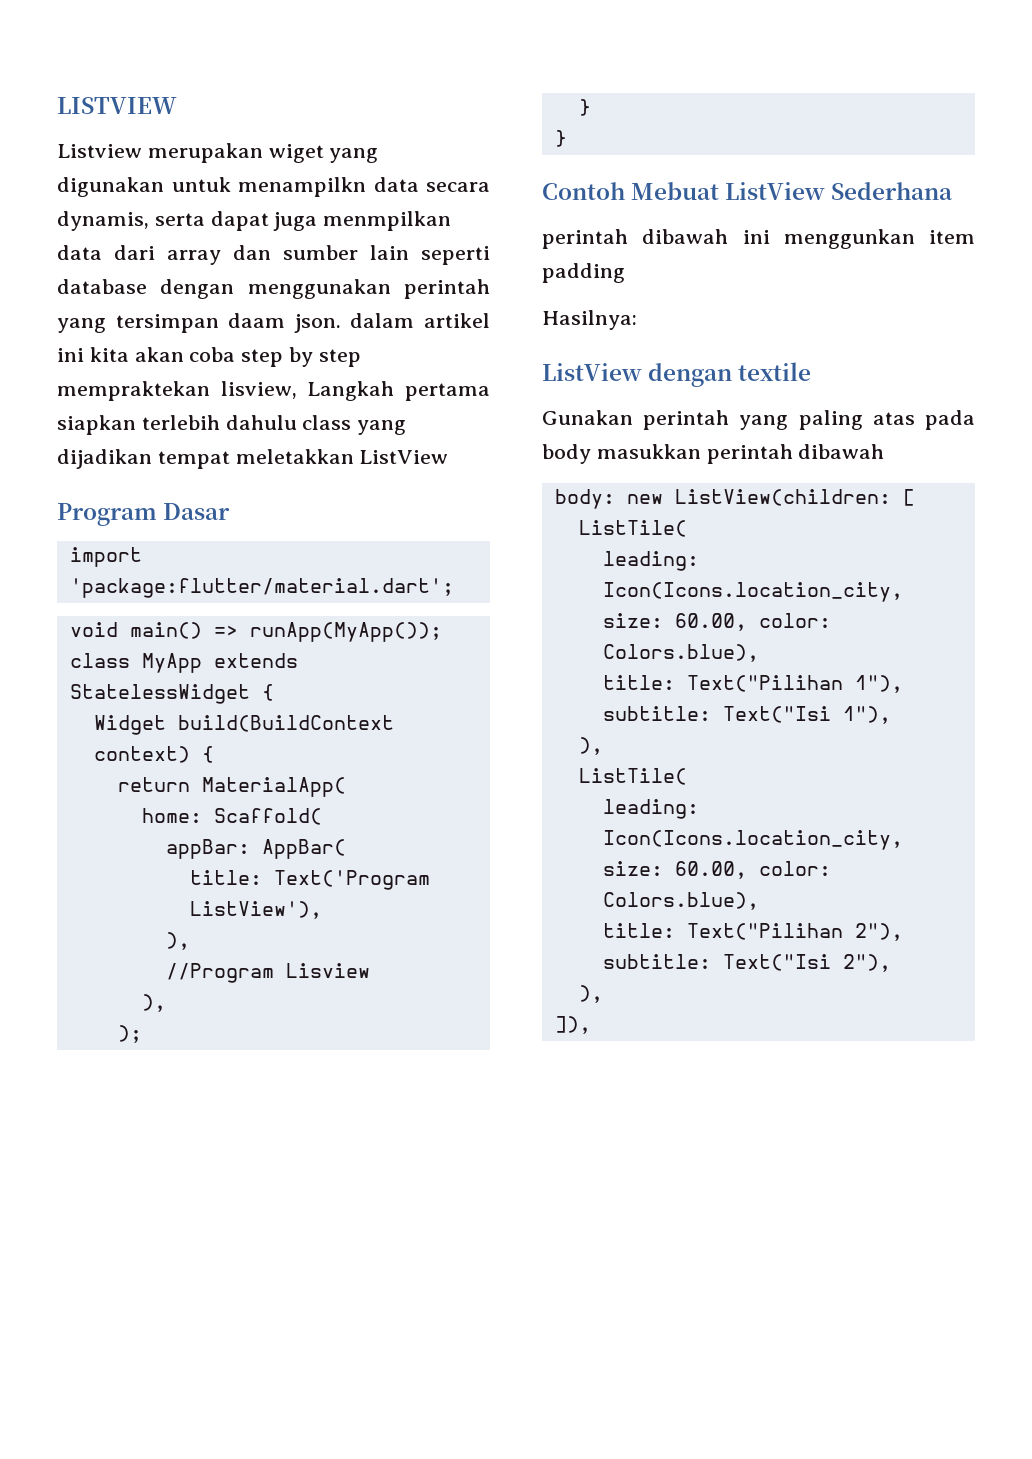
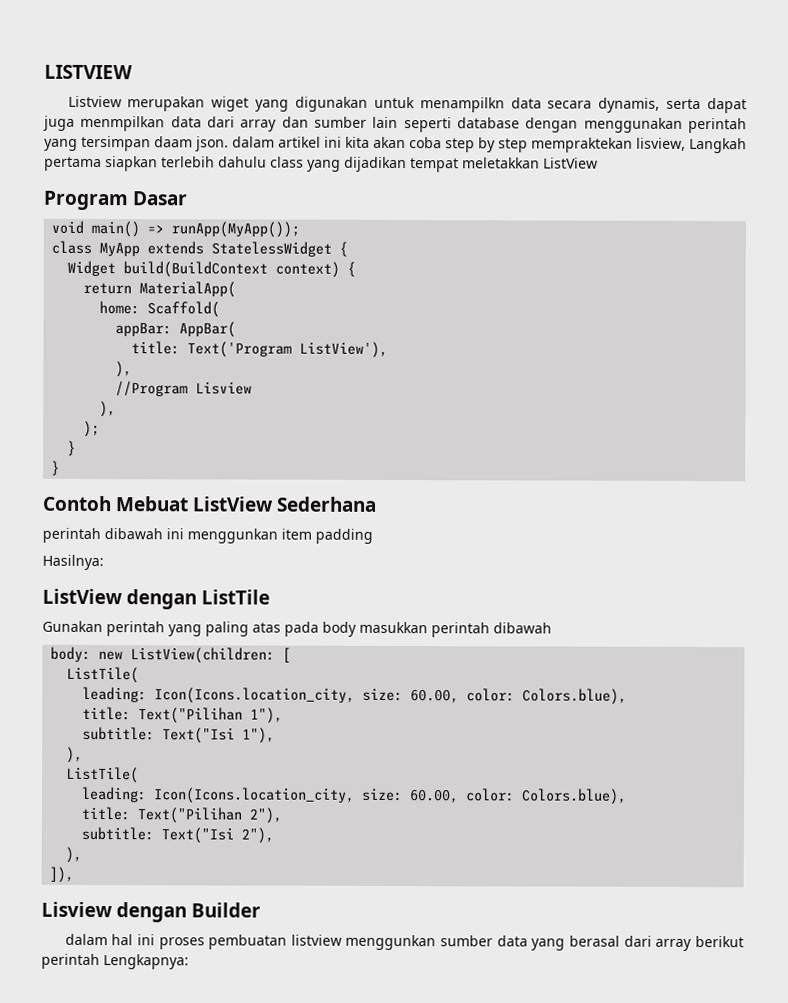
- import 'package:flutter/material.dart';
- ListView dengan textile
+ ListView dengan ListTile
+ Lisview dengan Builder
+ dalam hal ini proses pembuatan listview menggunkan sumber data yang berasal dari array berikut perintah Lengkapnya:

